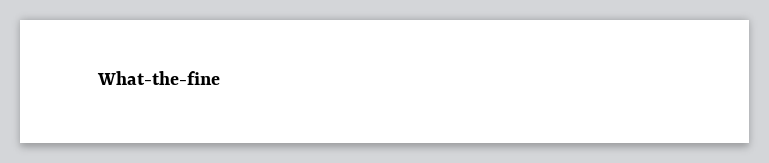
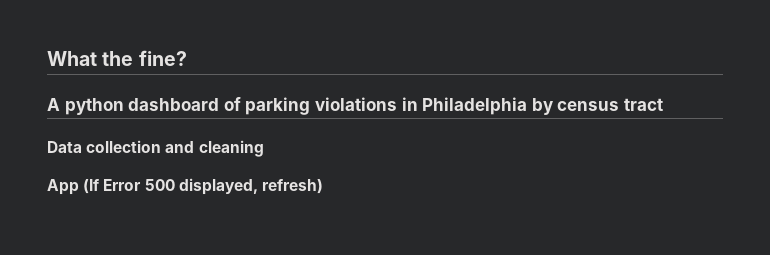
- What-the-fine
+ What the fine?
+ A python dashboard of parking violations in Philadelphia by census tract
+ Data collection and cleaning
+ App (If Error 500 displayed, refresh)

